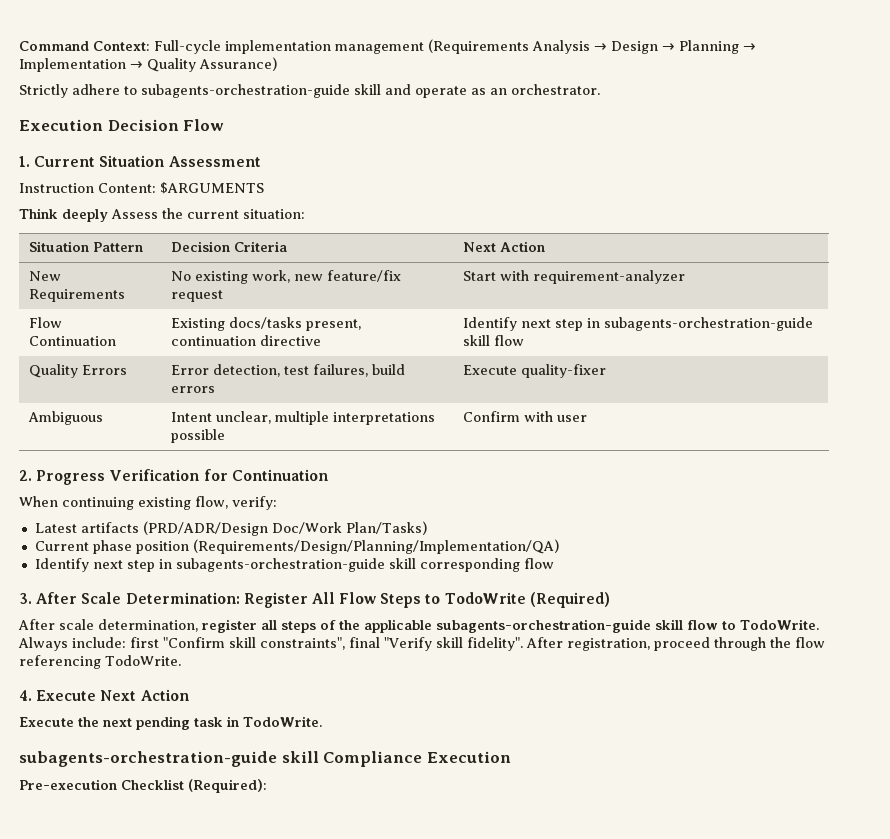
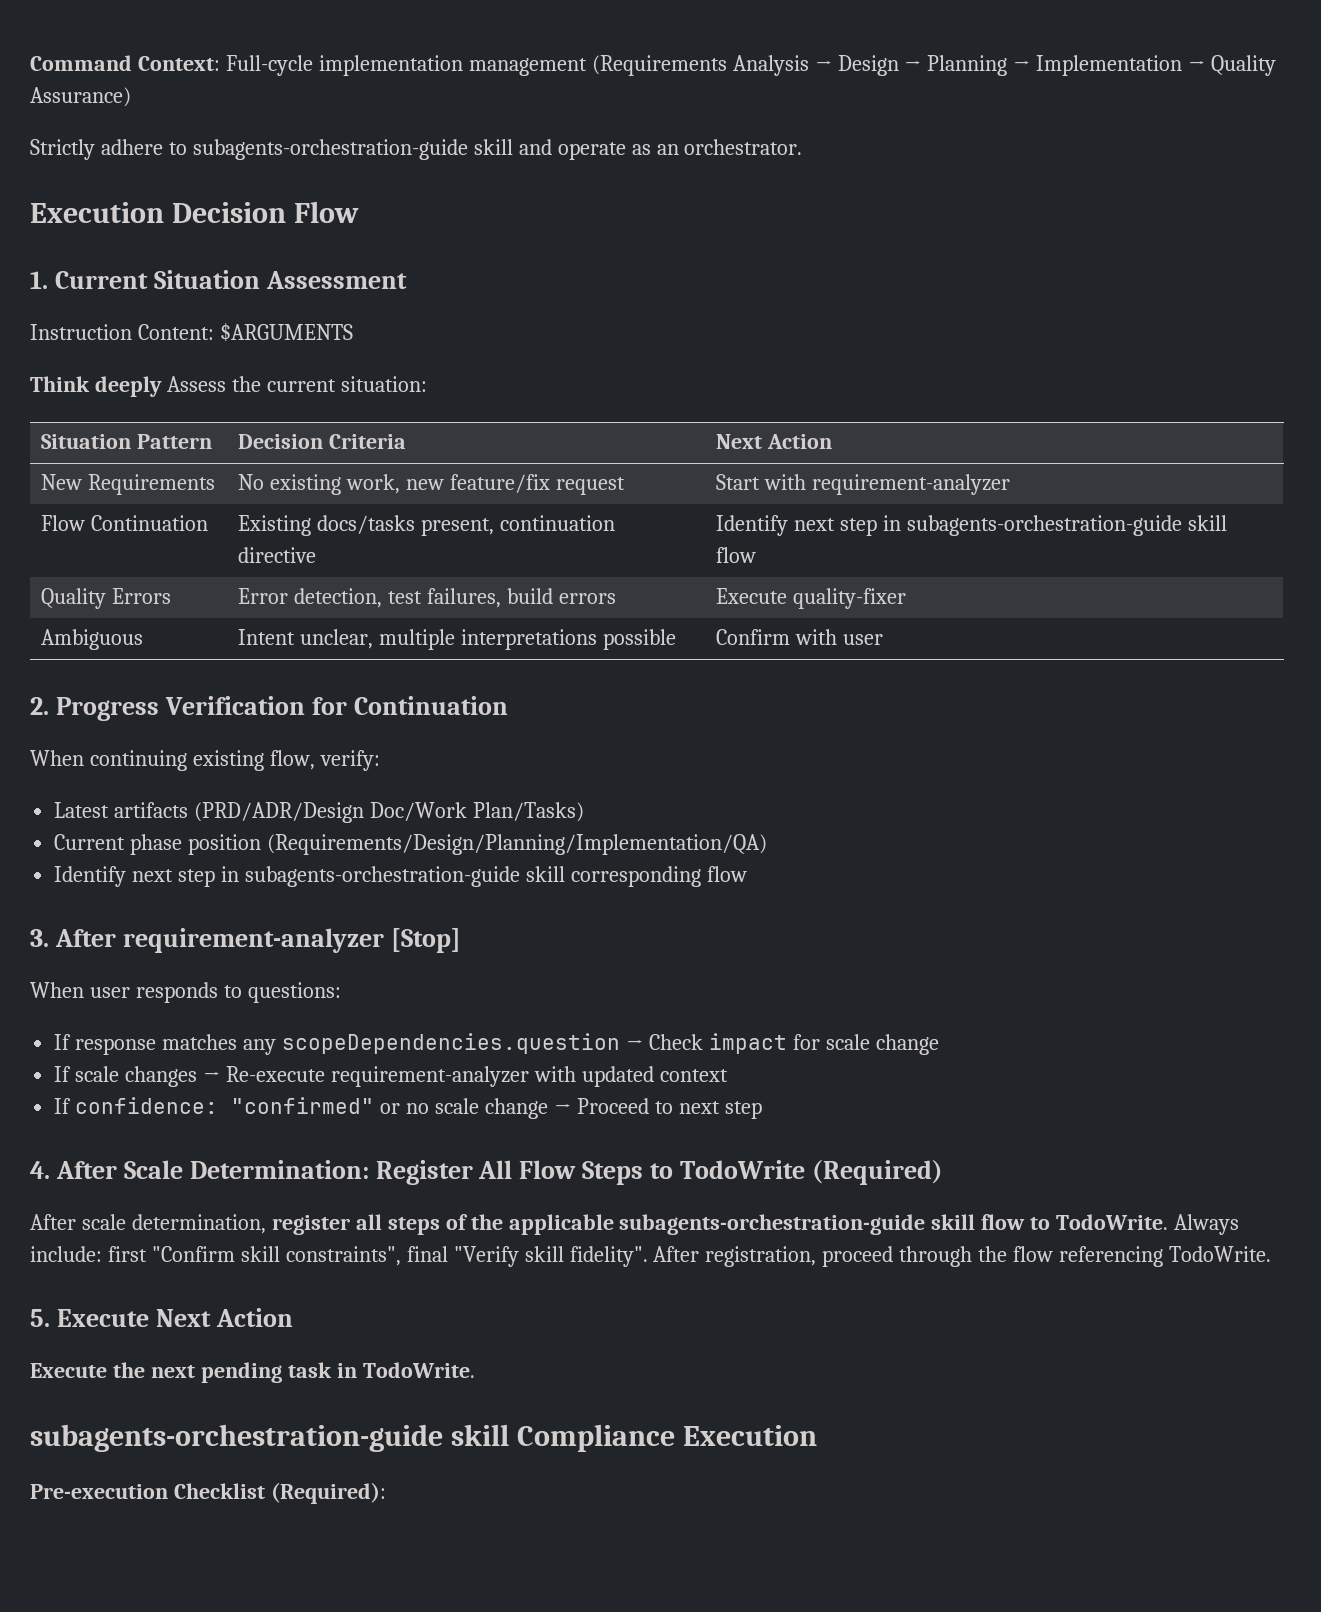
- 3. After Scale Determination: Register All Flow Steps to TodoWrite (Required)
+ 3. After requirement-analyzer [Stop]
+ When user responds to questions:
+ If response matches any scopeDependencies.question → Check impact for scale change
+ If scale changes → Re-execute requirement-analyzer with updated context
+ If confidence: "confirmed" or no scale change → Proceed to next step
+ 4. After Scale Determination: Register All Flow Steps to TodoWrite (Required)
- 4. Execute Next Action
+ 5. Execute Next Action

